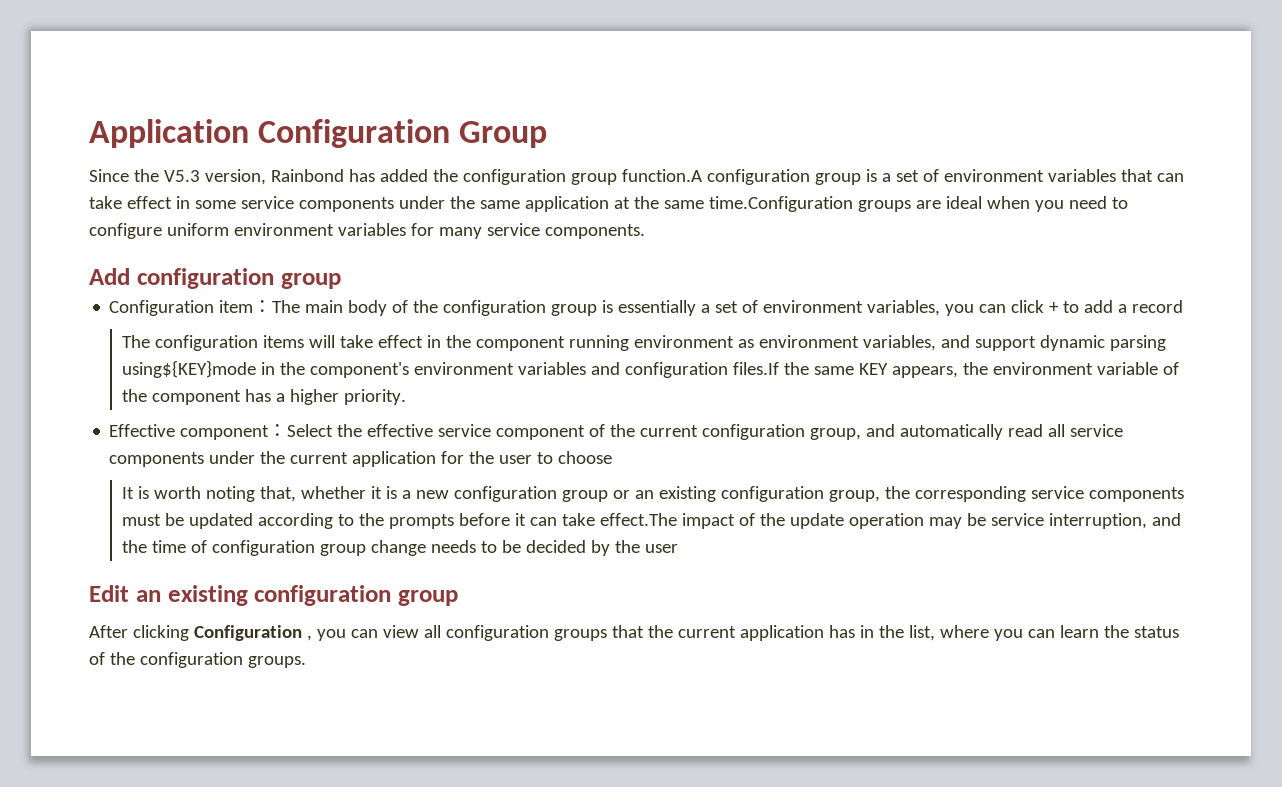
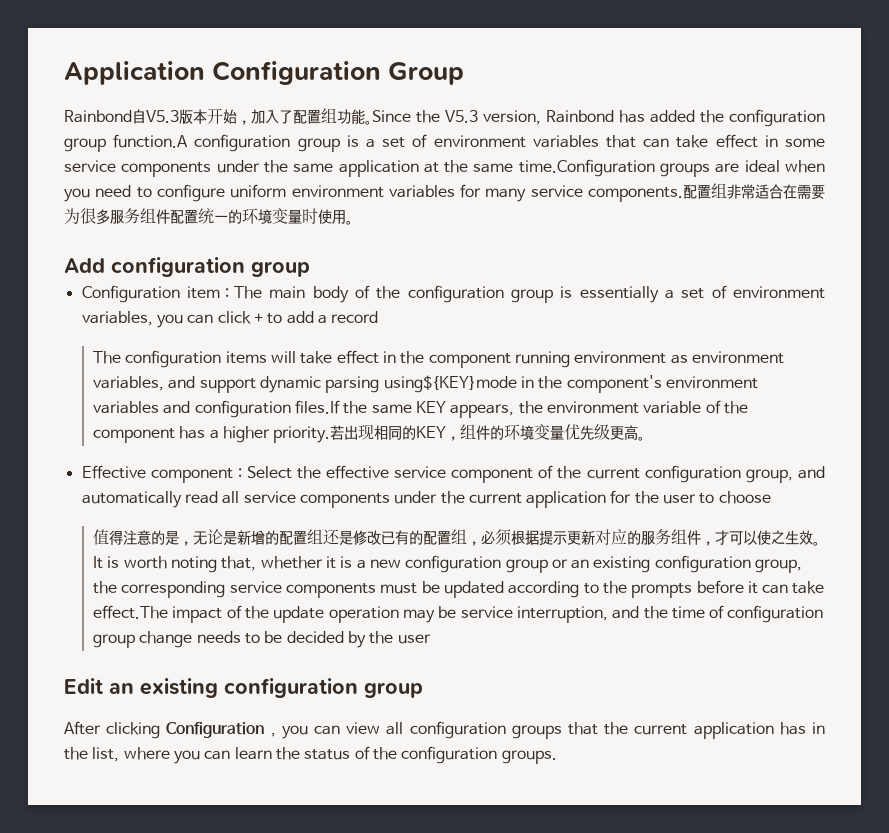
+ Rainbond自V5.3版本开始，加入了配置组功能。
+ 配置组非常适合在需要为很多服务组件配置统一的环境变量时使用。
+ 若出现相同的KEY，组件的环境变量优先级更高。
+ 值得注意的是，无论是新增的配置组还是修改已有的配置组，必须根据提示更新对应的服务组件，才可以使之生效。

